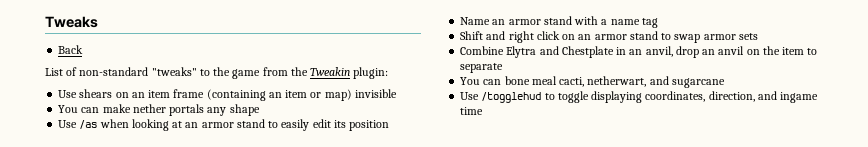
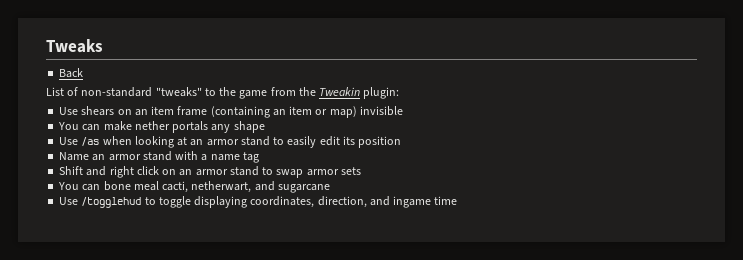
- Combine Elytra and Chestplate in an anvil, drop an anvil on the item to separate

